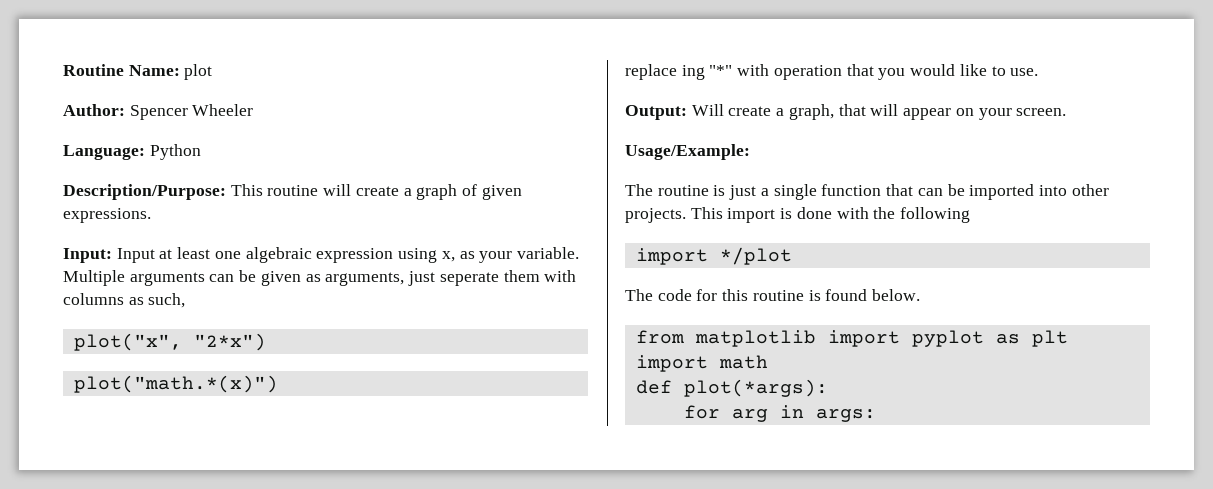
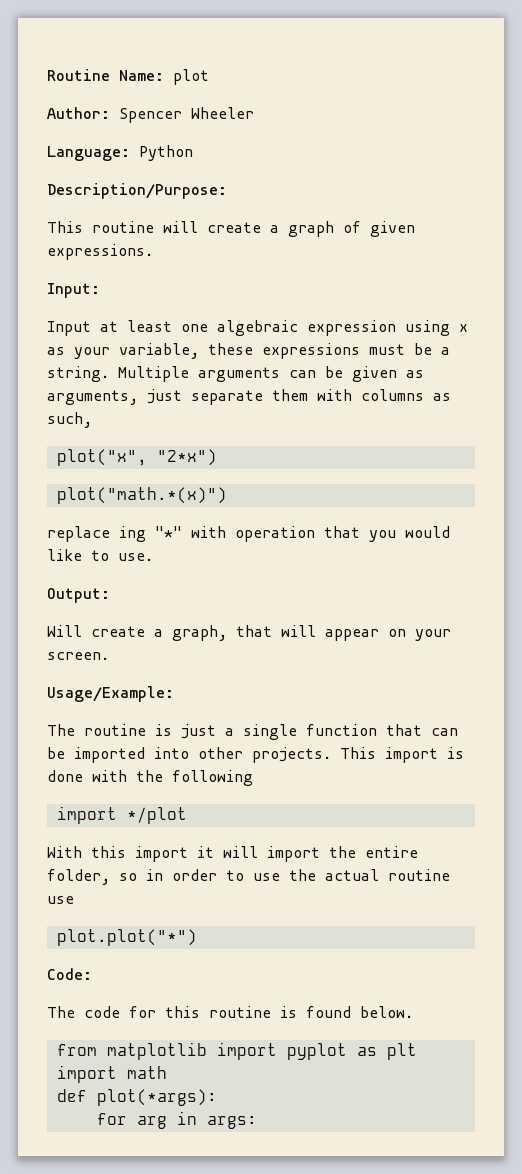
- Description/Purpose: This routine will create a graph of given expressions.
+ Description/Purpose:
+ This routine will create a graph of given expressions.
- Input: Input at least one algebraic expression using x, as your variable.
+ Input:
+ Input at least one algebraic expression using x as your variable, these expressions must be a string.
- Multiple arguments can be given as arguments, just seperate them with columns as such,
+ Multiple arguments can be given as arguments, just separate them with columns as such,
- Output: Will create a graph, that will appear on your screen.
+ Output:
+ Will create a graph, that will appear on your screen.
+ With this import it will import the entire folder, so in order to use the actual routine use
+ plot.plot("*")
+ Code:

